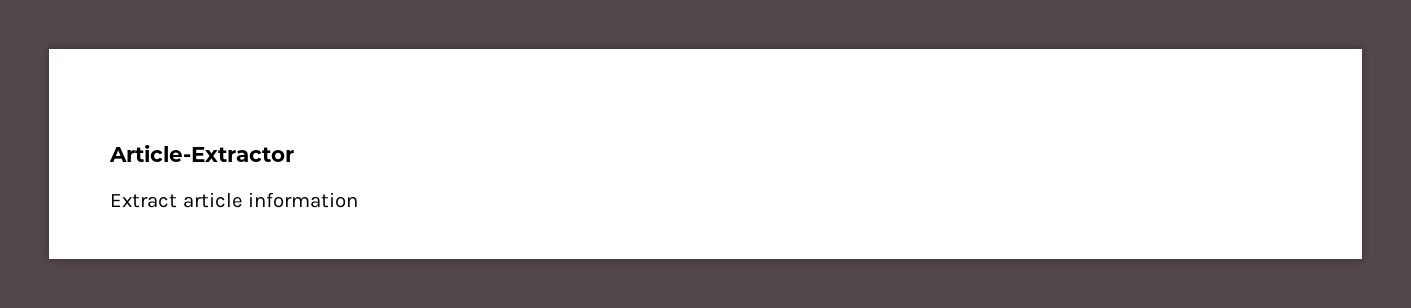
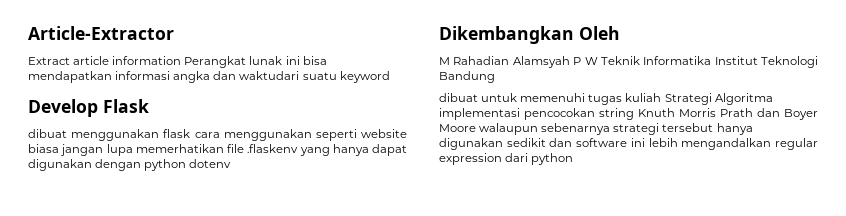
- Extract article information
+ Extract article information Perangkat lunak ini bisa mendapatkan informasi angka dan waktudari suatu keyword
+ Develop Flask
+ dibuat menggunakan flask cara menggunakan seperti website biasa jangan lupa memerhatikan file .flaskenv yang hanya dapat digunakan dengan python dotenv
+ Dikembangkan Oleh
+ M Rahadian Alamsyah P W Teknik Informatika Institut Teknologi Bandung
+ dibuat untuk memenuhi tugas kuliah Strategi Algoritma implementasi pencocokan string Knuth Morris Prath dan Boyer Moore walaupun sebenarnya strategi tersebut hanya digunakan sedikit dan software ini lebih mengandalkan regular expression dari python

